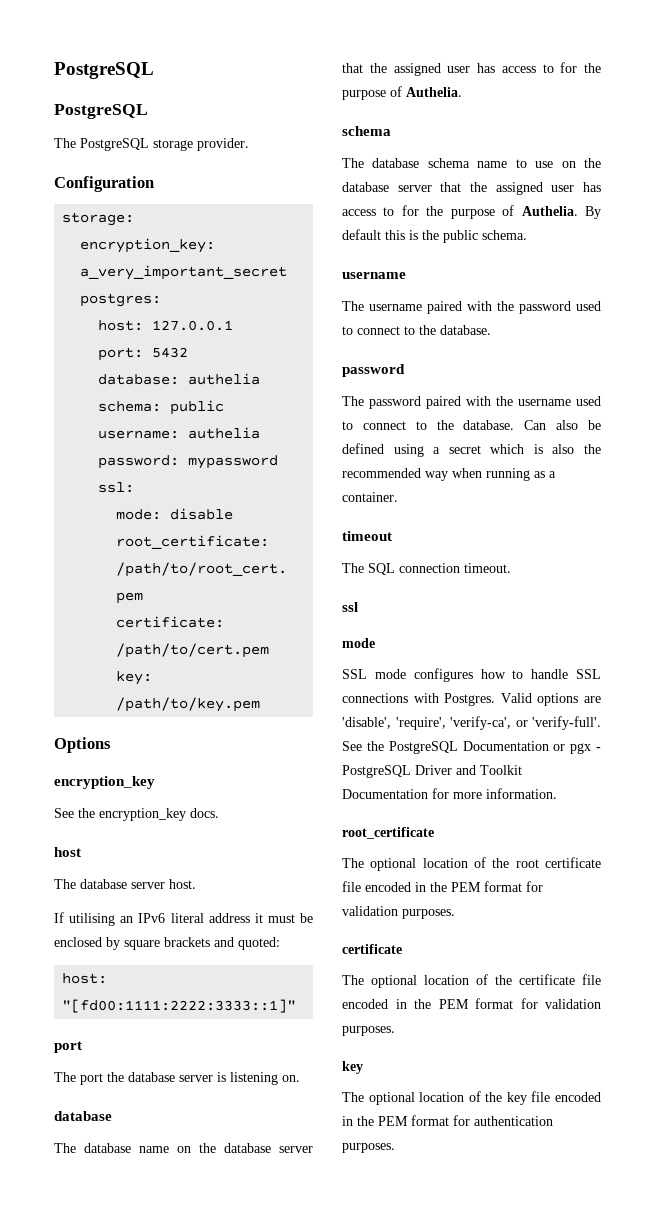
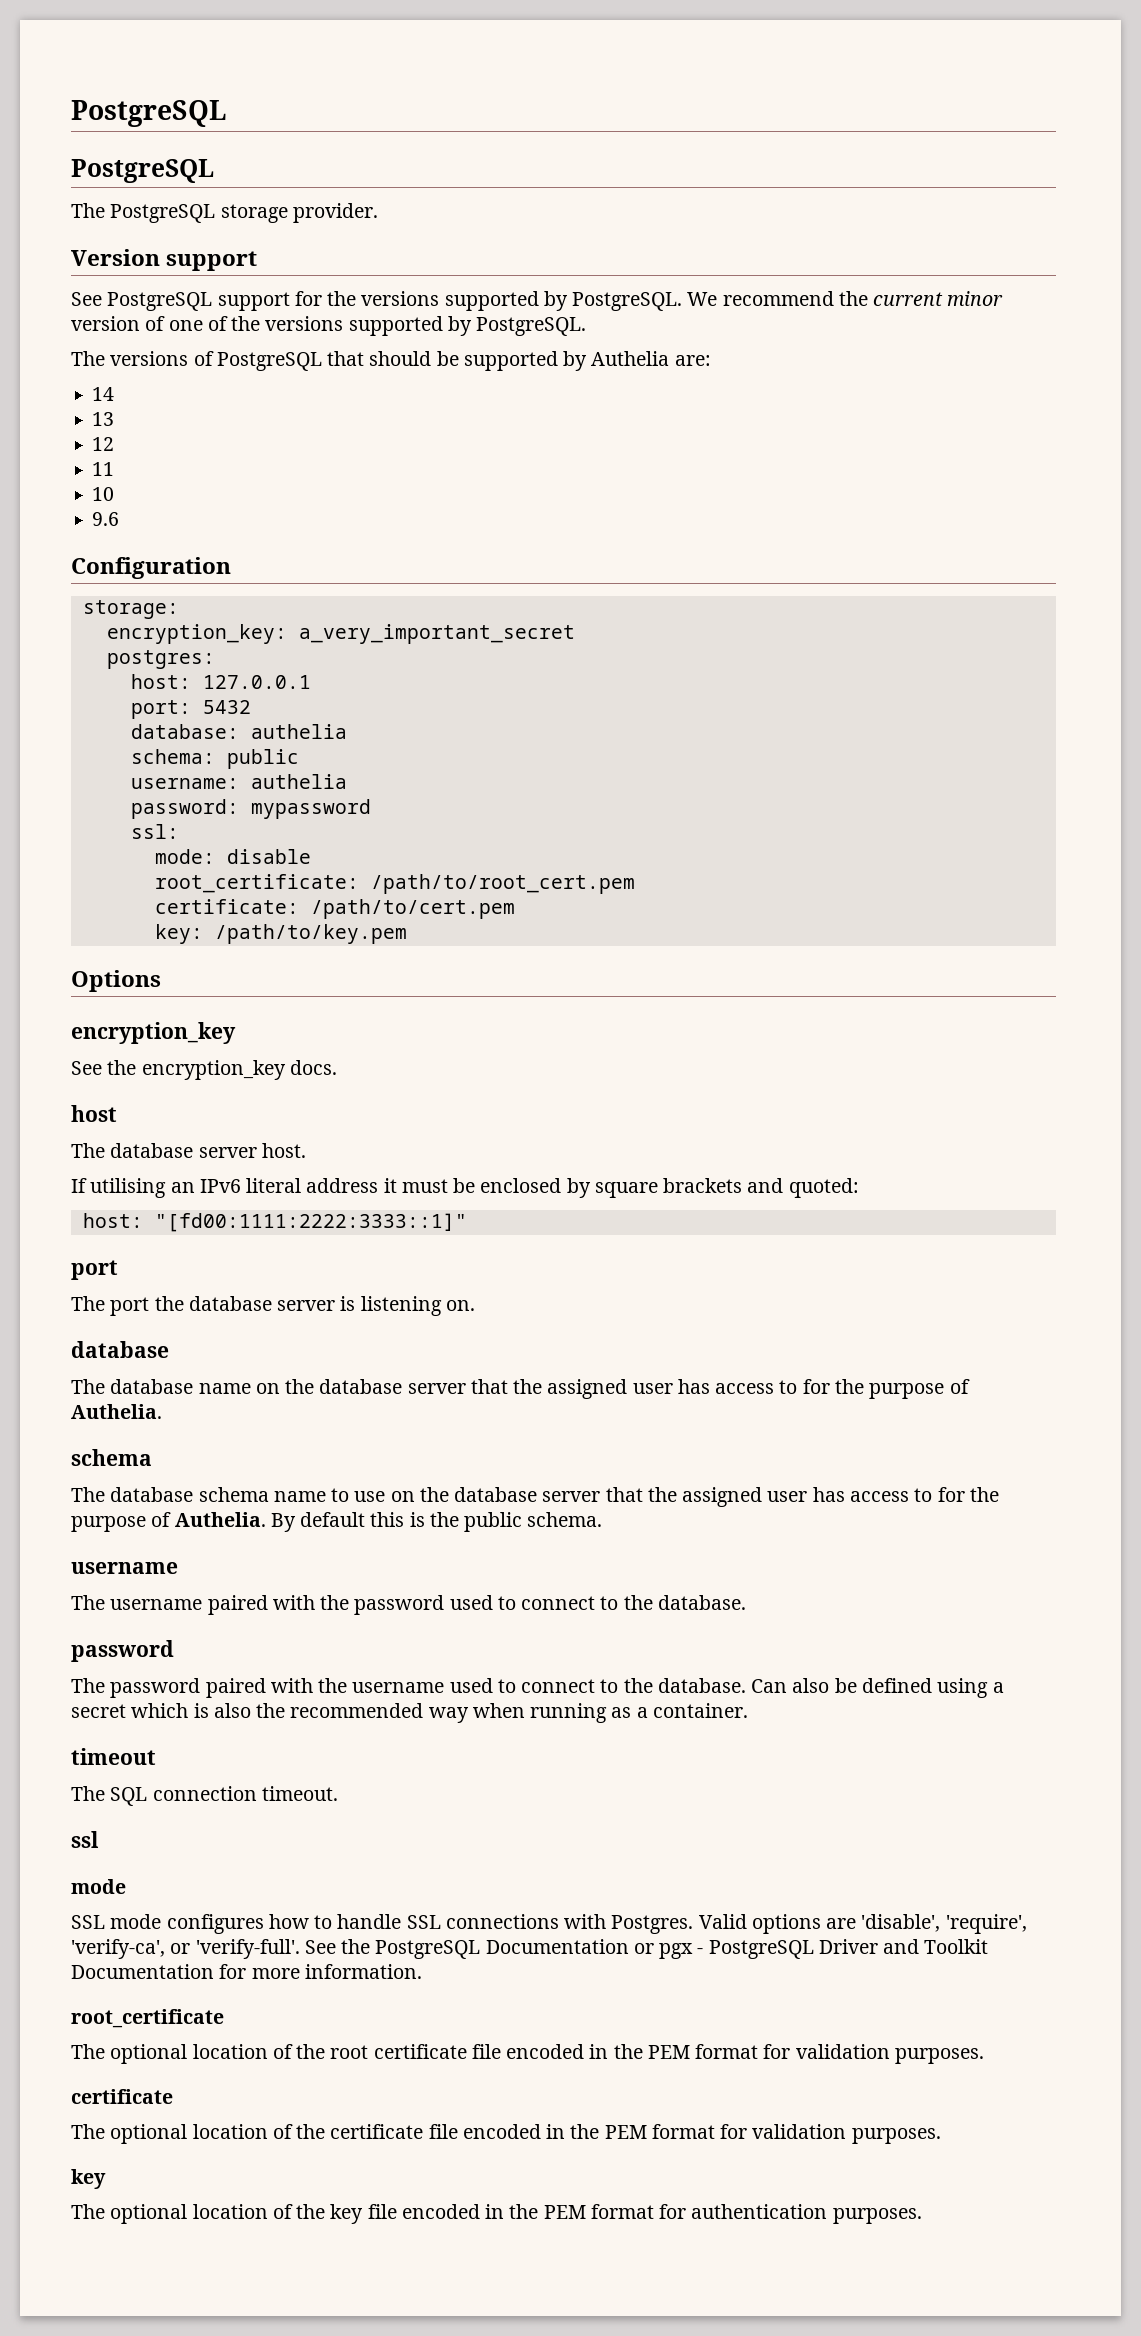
+ Version support
+ See PostgreSQL support for the versions supported by PostgreSQL. We recommend the current minor version of one of the versions supported by PostgreSQL.
+ The versions of PostgreSQL that should be supported by Authelia are:
+ 14
+ 13
+ 12
+ 11
+ 10
+ 9.6

